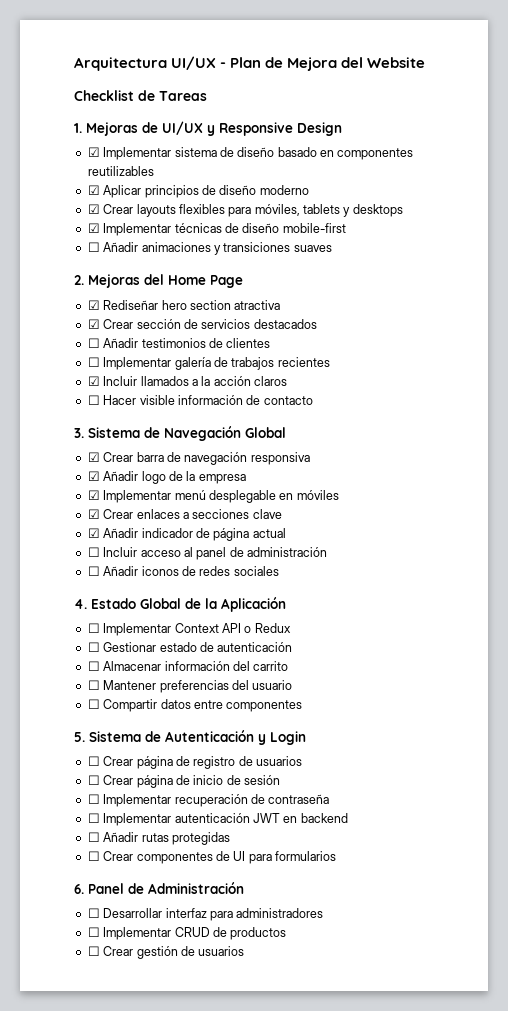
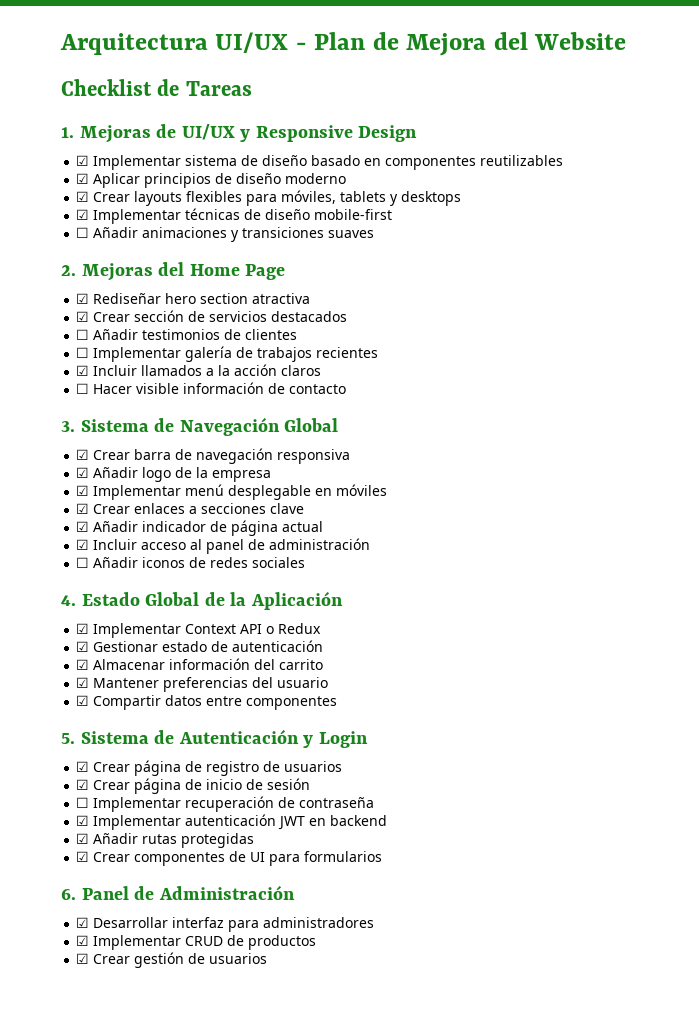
- ☐ Incluir acceso al panel de administración
+ ☑ Incluir acceso al panel de administración
- ☐ Implementar Context API o Redux
+ ☑ Implementar Context API o Redux
- ☐ Gestionar estado de autenticación
+ ☑ Gestionar estado de autenticación
- ☐ Almacenar información del carrito
+ ☑ Almacenar información del carrito
- ☐ Mantener preferencias del usuario
+ ☑ Mantener preferencias del usuario
- ☐ Compartir datos entre componentes
+ ☑ Compartir datos entre componentes
- ☐ Crear página de registro de usuarios
+ ☑ Crear página de registro de usuarios
- ☐ Crear página de inicio de sesión
+ ☑ Crear página de inicio de sesión
- ☐ Implementar autenticación JWT en backend
+ ☑ Implementar autenticación JWT en backend
- ☐ Añadir rutas protegidas
+ ☑ Añadir rutas protegidas
- ☐ Crear componentes de UI para formularios
+ ☑ Crear componentes de UI para formularios
- ☐ Desarrollar interfaz para administradores
+ ☑ Desarrollar interfaz para administradores
- ☐ Implementar CRUD de productos
+ ☑ Implementar CRUD de productos
- ☐ Crear gestión de usuarios
+ ☑ Crear gestión de usuarios

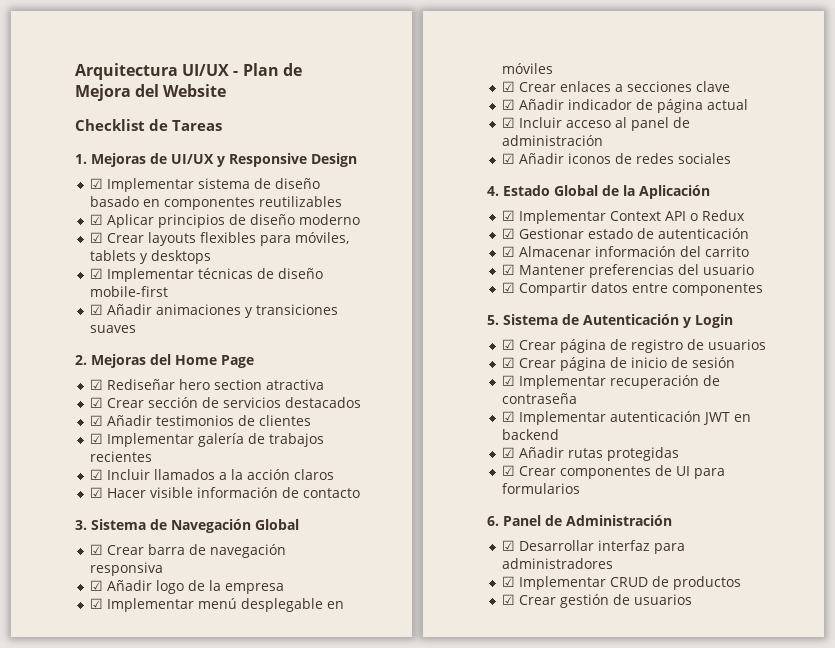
- ☐ Añadir animaciones y transiciones suaves
+ ☑ Añadir animaciones y transiciones suaves
- ☐ Añadir testimonios de clientes
+ ☑ Añadir testimonios de clientes
- ☐ Implementar galería de trabajos recientes
+ ☑ Implementar galería de trabajos recientes
- ☐ Hacer visible información de contacto
+ ☑ Hacer visible información de contacto
- ☐ Añadir iconos de redes sociales
+ ☑ Añadir iconos de redes sociales
- ☐ Implementar recuperación de contraseña
+ ☑ Implementar recuperación de contraseña

